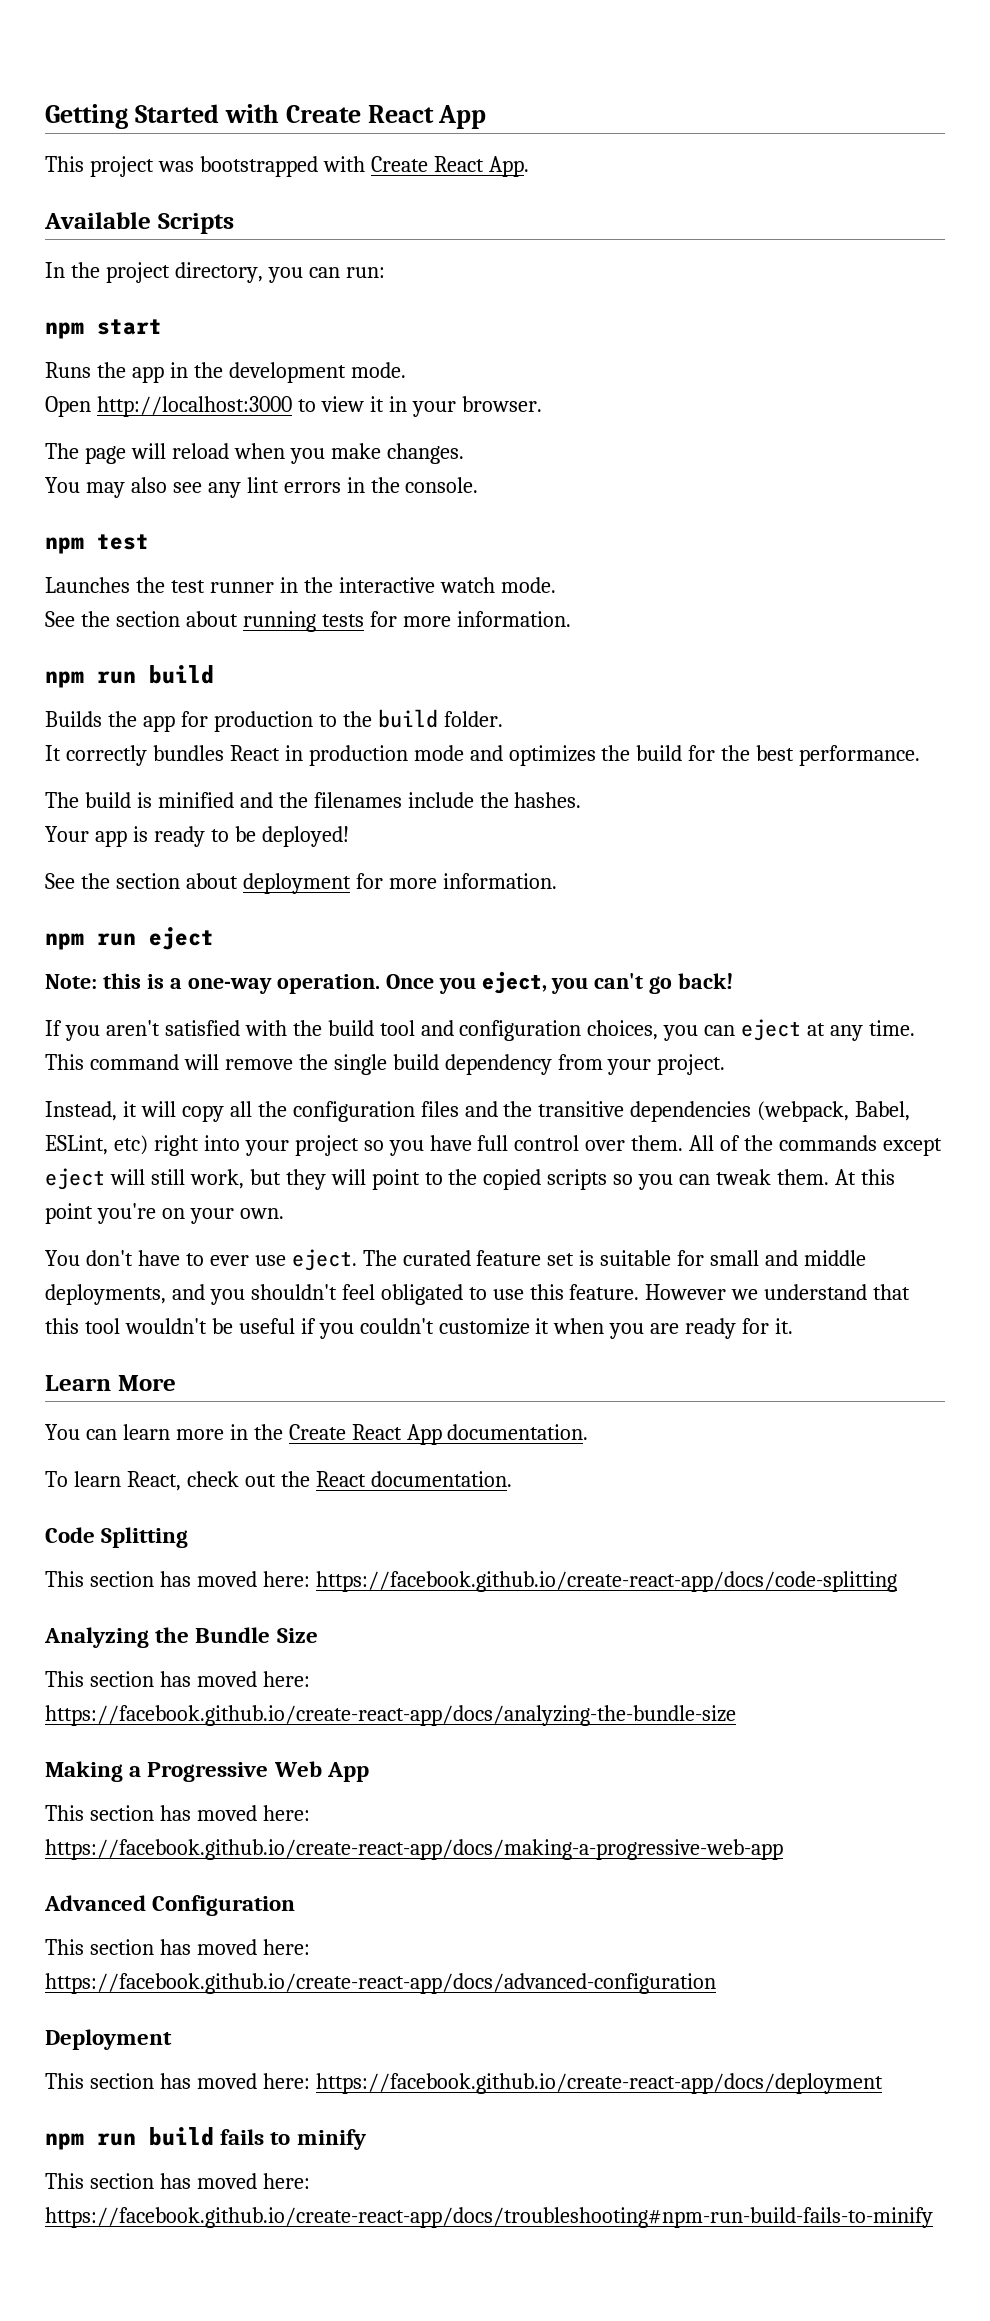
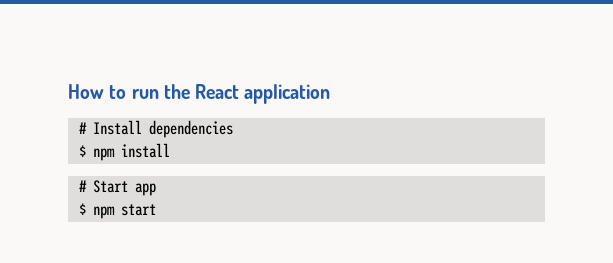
- Getting Started with Create React App
- This project was bootstrapped with Create React App.
- Available Scripts
- In the project directory, you can run:
- npm start
- Runs the app in the development mode.
- Open http://localhost:3000 to view it in your browser.
- The page will reload when you make changes.
- You may also see any lint errors in the console.
- npm test
- Launches the test runner in the interactive watch mode.
- See the section about running tests for more information.
- npm run build
- Builds the app for production to the build folder.
- It correctly bundles React in production mode and optimizes the build for the best performance.
- The build is minified and the filenames include the hashes.
- Your app is ready to be deployed!
- See the section about deployment for more information.
- npm run eject
- Note: this is a one-way operation. Once you eject, you can't go back!
- If you aren't satisfied with the build tool and configuration choices, you can eject at any time. This command will remove the single build dependency from your project.
- Instead, it will copy all the configuration files and the transitive dependencies (webpack, Babel, ESLint, etc) right into your project so you have full control over them. All of the commands except eject will still work, but they will point to the copied scripts so you can tweak them. At this point you're on your own.
- You don't have to ever use eject. The curated feature set is suitable for small and middle deployments, and you shouldn't feel obligated to use this feature. However we understand that this tool wouldn't be useful if you couldn't customize it when you are ready for it.
- Learn More
- You can learn more in the Create React App documentation.
- To learn React, check out the React documentation.
- Code Splitting
- This section has moved here: https://facebook.github.io/create-react-app/docs/code-splitting
- Analyzing the Bundle Size
- This section has moved here: https://facebook.github.io/create-react-app/docs/analyzing-the-bundle-size
- Making a Progressive Web App
- This section has moved here: https://facebook.github.io/create-react-app/docs/making-a-progressive-web-app
- Advanced Configuration
- This section has moved here: https://facebook.github.io/create-react-app/docs/advanced-configuration
- Deployment
- This section has moved here: https://facebook.github.io/create-react-app/docs/deployment
- npm run build fails to minify
- This section has moved here: https://facebook.github.io/create-react-app/docs/troubleshooting#npm-run-build-fails-to-minify
+ How to run the React application
+ # Install dependencies
+ $ npm install
+ # Start app
+ $ npm start

